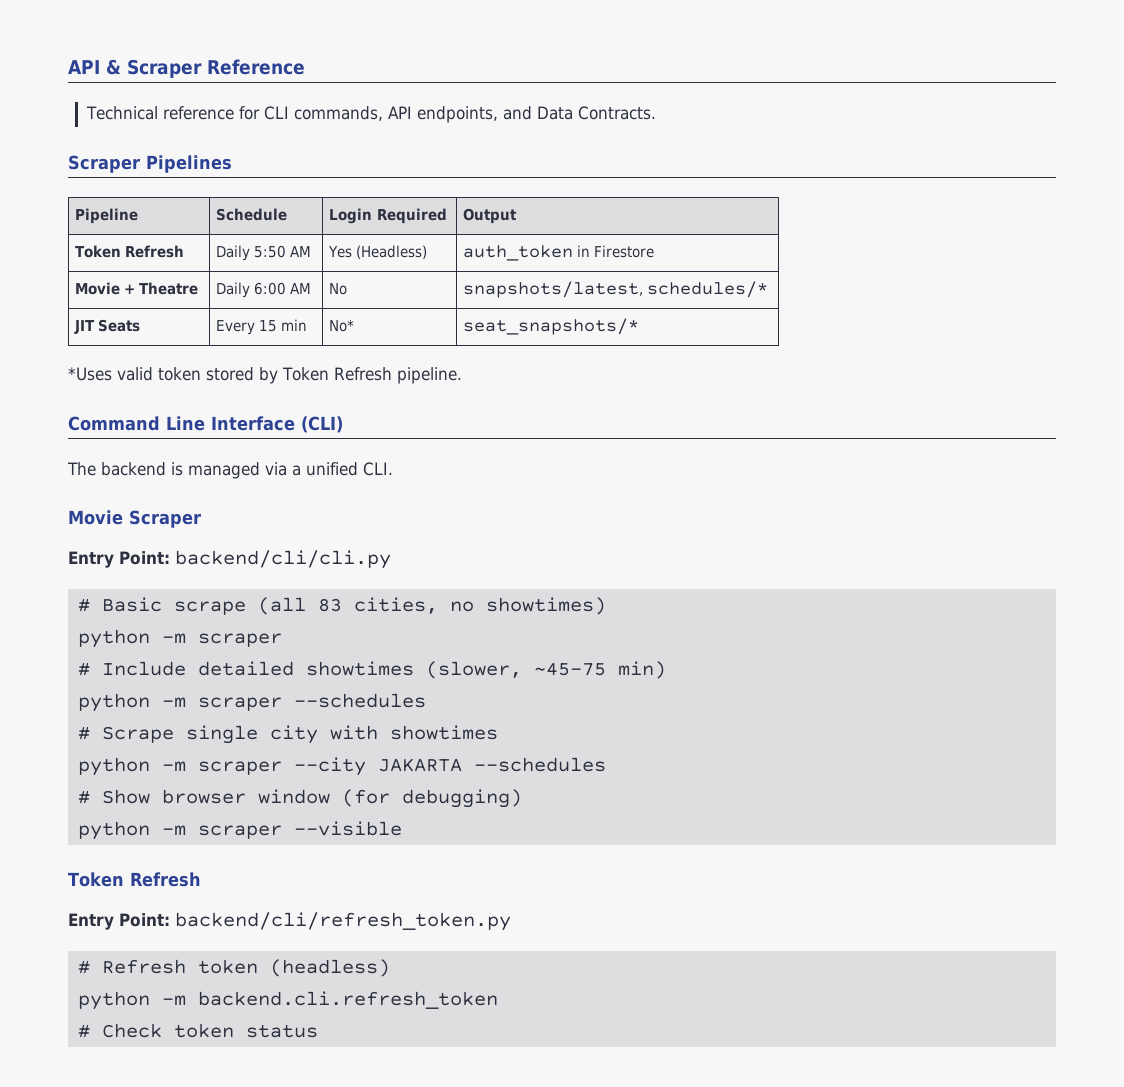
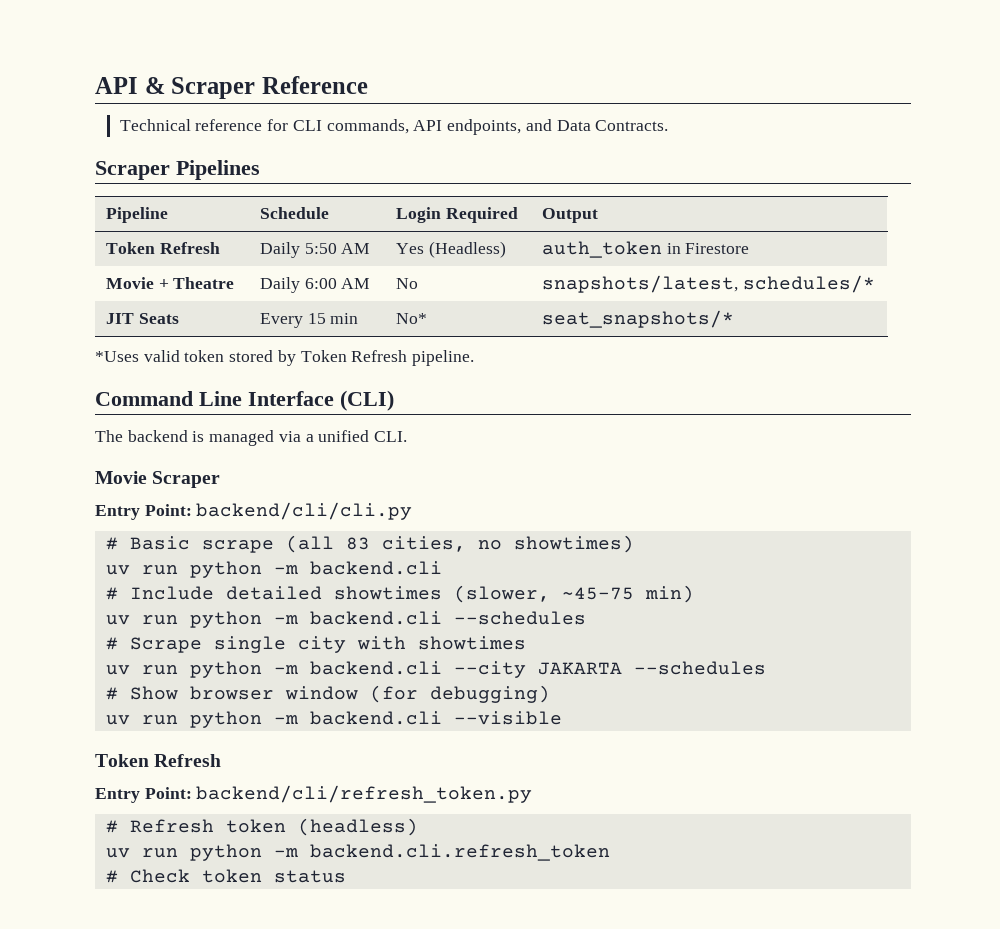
  # Basic scrape (all 83 cities, no showtimes)
- python -m scraper
+ uv run python -m backend.cli
- python -m scraper --schedules
+ uv run python -m backend.cli --schedules
- python -m scraper --city JAKARTA --schedules
+ uv run python -m backend.cli --city JAKARTA --schedules
- python -m scraper --visible
+ uv run python -m backend.cli --visible
- python -m backend.cli.refresh_token
+ uv run python -m backend.cli.refresh_token

